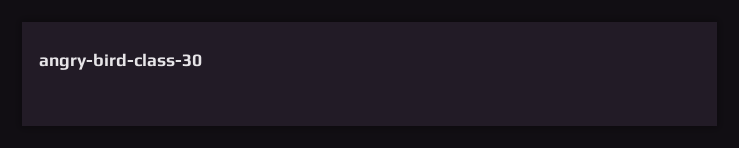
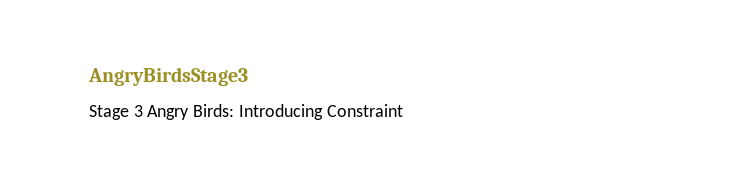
- angry-bird-class-30
+ AngryBirdsStage3
+ Stage 3 Angry Birds: Introducing Constraint

